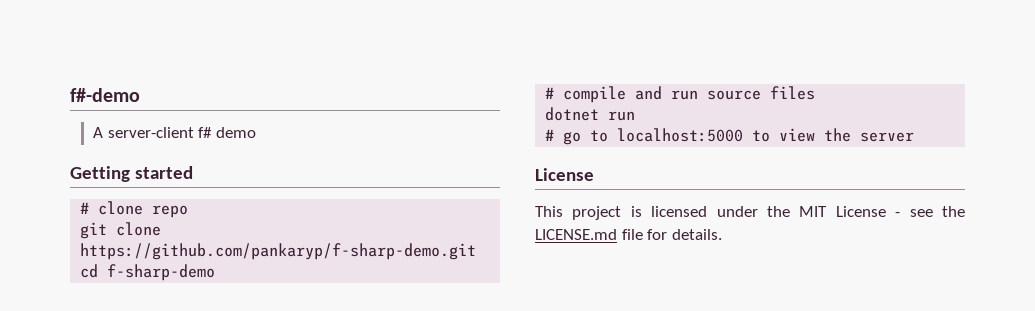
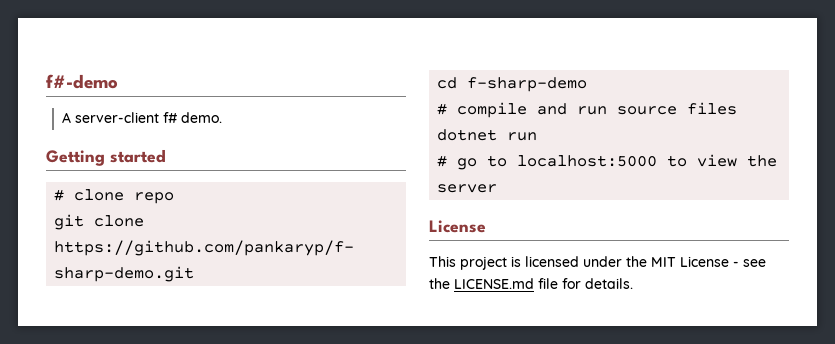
- A server-client f# demo
+ A server-client f# demo.

